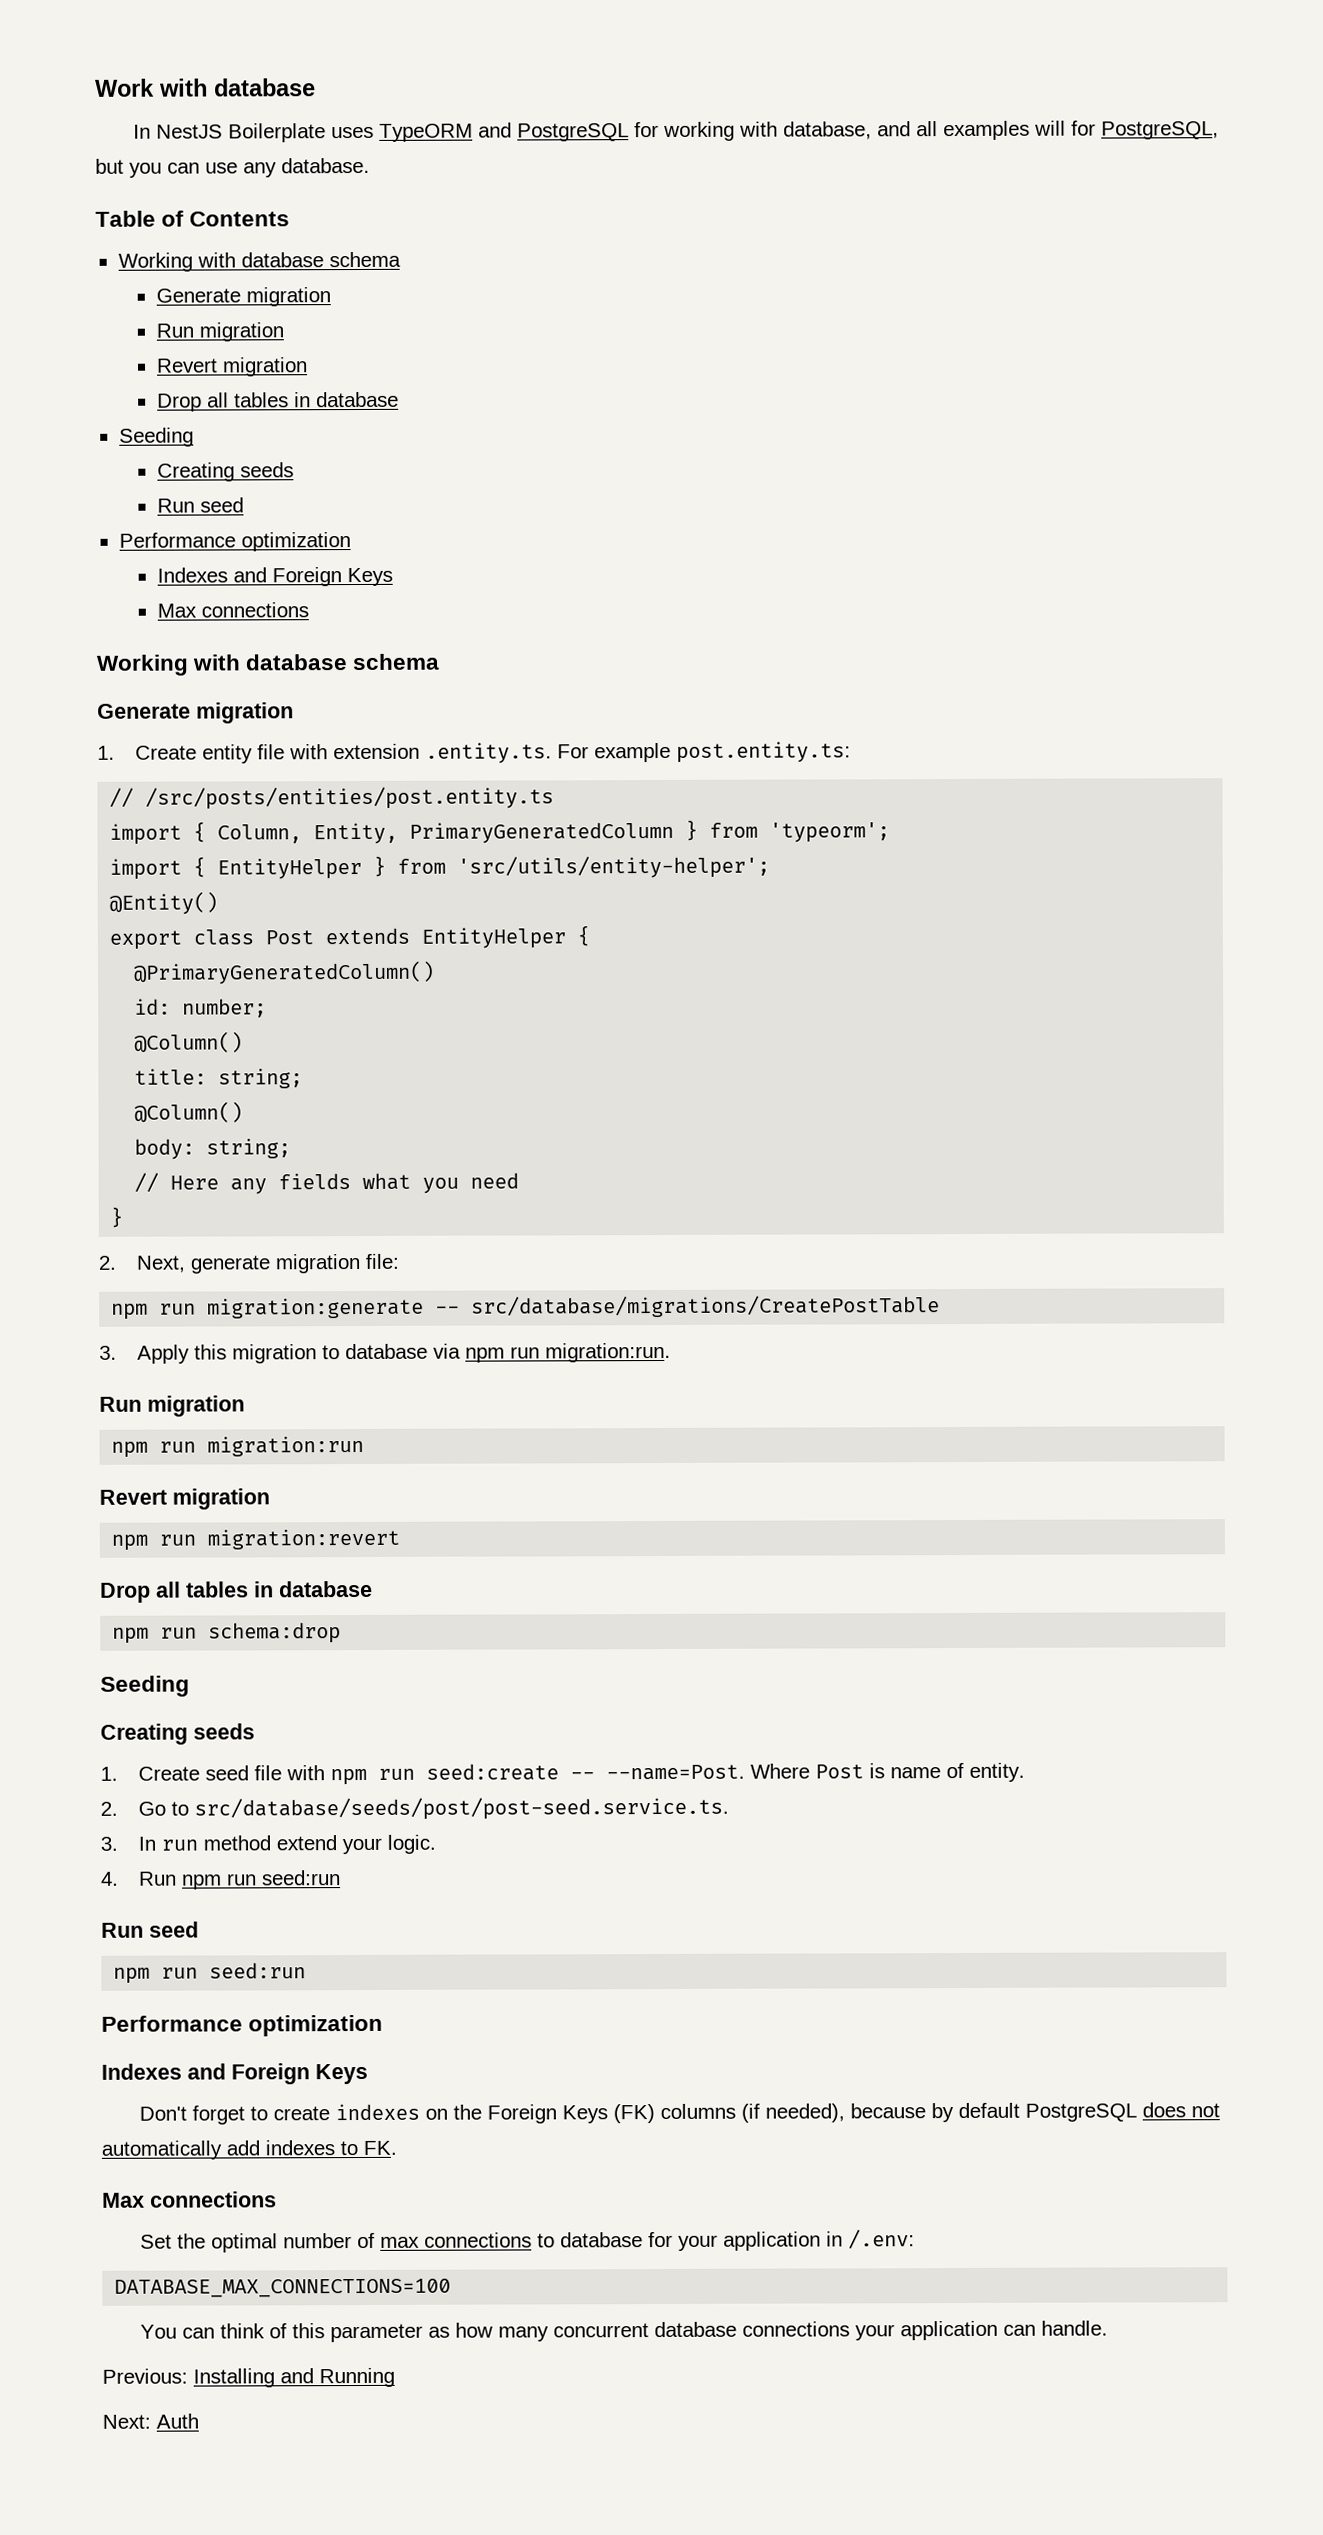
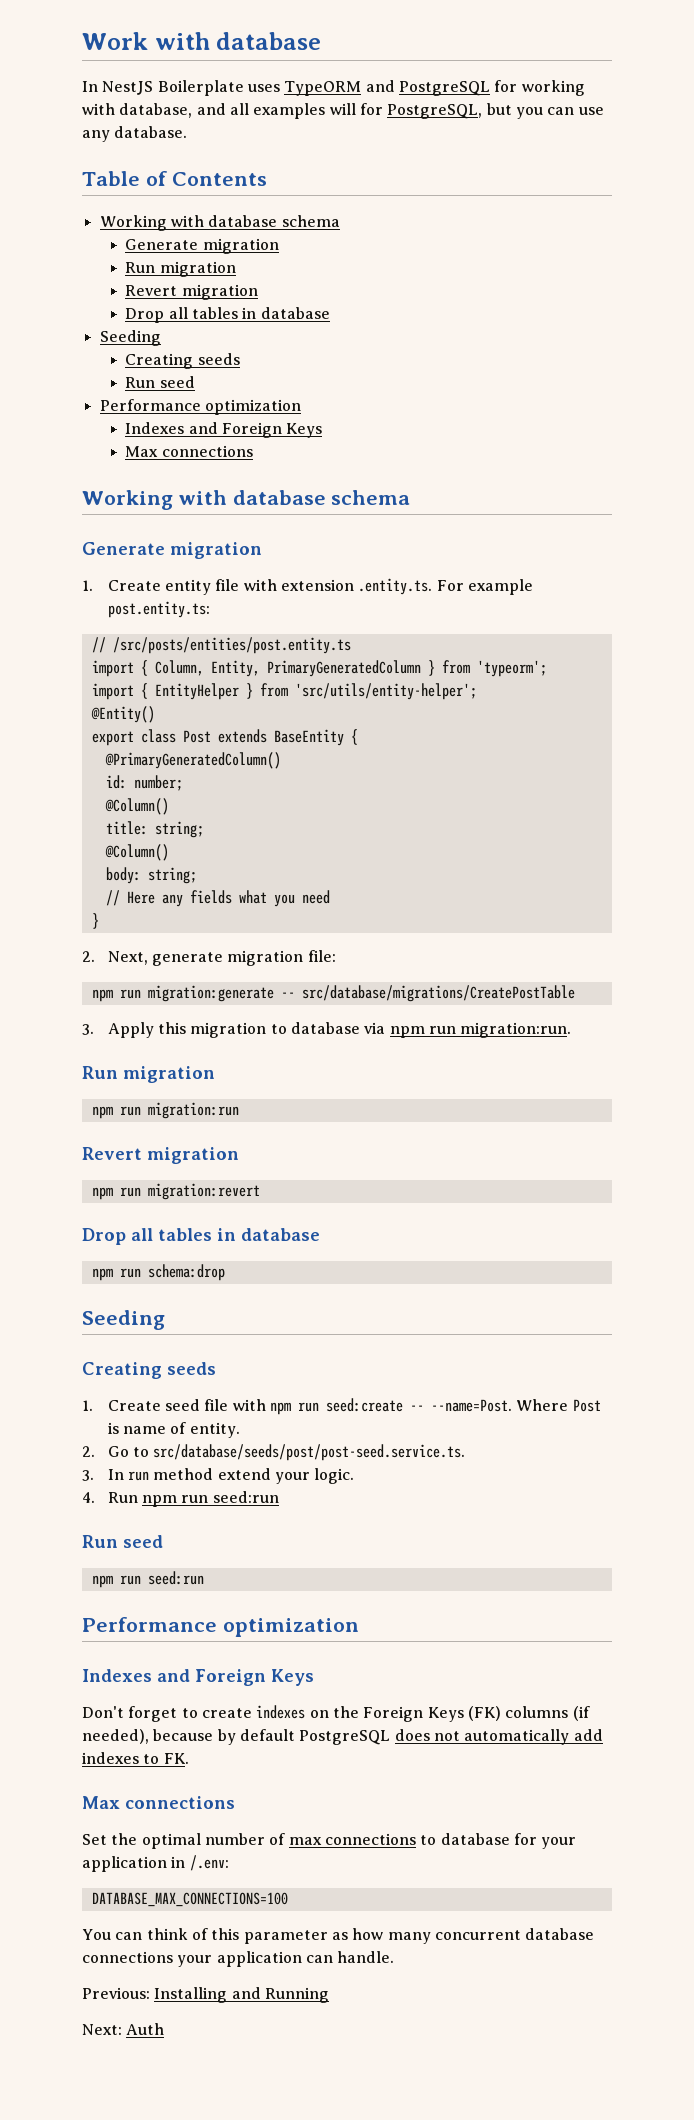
- export class Post extends EntityHelper {
+ export class Post extends BaseEntity {

